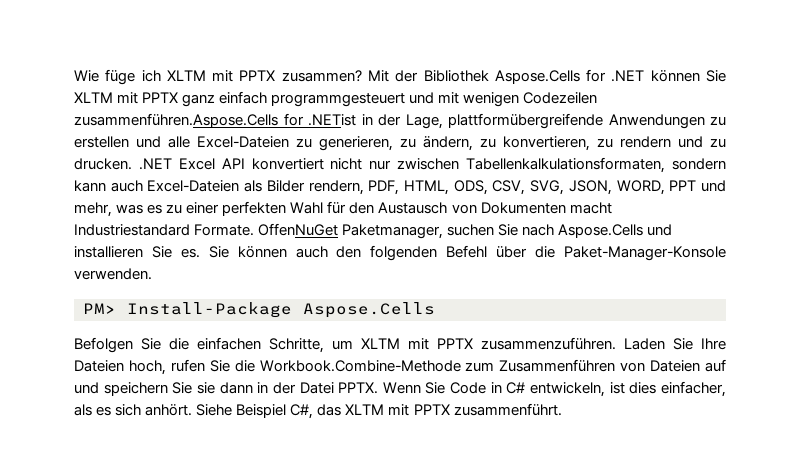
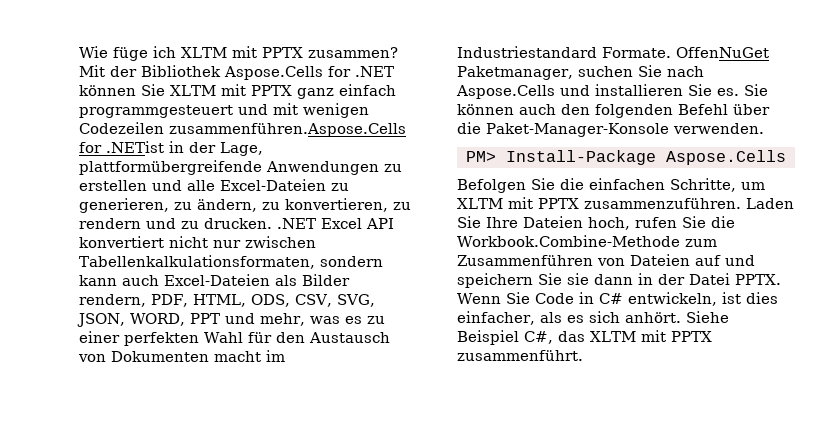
- Mit der Bibliothek Aspose.Cells for .NET können Sie XLTM mit PPTX ganz einfach programmgesteuert und mit wenigen Codezeilen zusammenführen.Aspose.Cells for .NETist in der Lage, plattformübergreifende Anwendungen zu erstellen und alle Excel-Dateien zu generieren, zu ändern, zu konvertieren, zu rendern und zu drucken. .NET Excel API konvertiert nicht nur zwischen Tabellenkalkulationsformaten, sondern kann auch Excel-Dateien als Bilder rendern, PDF, HTML, ODS, CSV, SVG, JSON, WORD, PPT und mehr, was es zu einer perfekten Wahl für den Austausch von Dokumenten macht Industriestandard Formate.
+ Mit der Bibliothek Aspose.Cells for .NET können Sie XLTM mit PPTX ganz einfach programmgesteuert und mit wenigen Codezeilen zusammenführen.Aspose.Cells for .NETist in der Lage, plattformübergreifende Anwendungen zu erstellen und alle Excel-Dateien zu generieren, zu ändern, zu konvertieren, zu rendern und zu drucken. .NET Excel API konvertiert nicht nur zwischen Tabellenkalkulationsformaten, sondern kann auch Excel-Dateien als Bilder rendern, PDF, HTML, ODS, CSV, SVG, JSON, WORD, PPT und mehr, was es zu einer perfekten Wahl für den Austausch von Dokumenten macht im Industriestandard Formate.

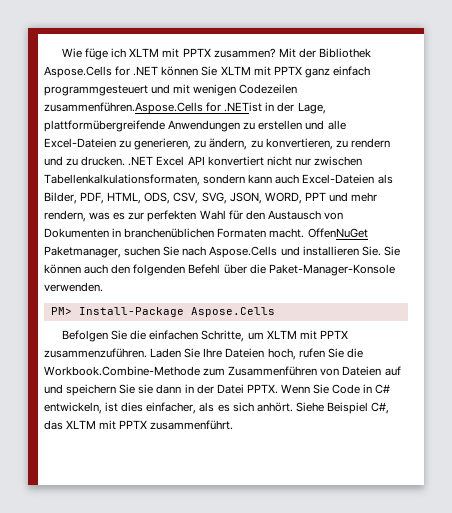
- Mit der Bibliothek Aspose.Cells for .NET können Sie XLTM mit PPTX ganz einfach programmgesteuert und mit wenigen Codezeilen zusammenführen.Aspose.Cells for .NETist in der Lage, plattformübergreifende Anwendungen zu erstellen und alle Excel-Dateien zu generieren, zu ändern, zu konvertieren, zu rendern und zu drucken. .NET Excel API konvertiert nicht nur zwischen Tabellenkalkulationsformaten, sondern kann auch Excel-Dateien als Bilder rendern, PDF, HTML, ODS, CSV, SVG, JSON, WORD, PPT und mehr, was es zu einer perfekten Wahl für den Austausch von Dokumenten macht im Industriestandard Formate.
+ Mit der Bibliothek Aspose.Cells for .NET können Sie XLTM mit PPTX ganz einfach programmgesteuert und mit wenigen Codezeilen zusammenführen.Aspose.Cells for .NETist in der Lage, plattformübergreifende Anwendungen zu erstellen und alle Excel-Dateien zu generieren, zu ändern, zu konvertieren, zu rendern und zu drucken. .NET Excel API konvertiert nicht nur zwischen Tabellenkalkulationsformaten, sondern kann auch Excel-Dateien als Bilder, PDF, HTML, ODS, CSV, SVG, JSON, WORD, PPT und mehr rendern, was es zur perfekten Wahl für den Austausch von Dokumenten in branchenüblichen Formaten macht.
- OffenNuGet Paketmanager, suchen Sie nach Aspose.Cells und installieren Sie es. Sie können auch den folgenden Befehl über die Paket-Manager-Konsole verwenden.
+ OffenNuGet Paketmanager, suchen Sie nach Aspose.Cells und installieren Sie. Sie können auch den folgenden Befehl über die Paket-Manager-Konsole verwenden.

